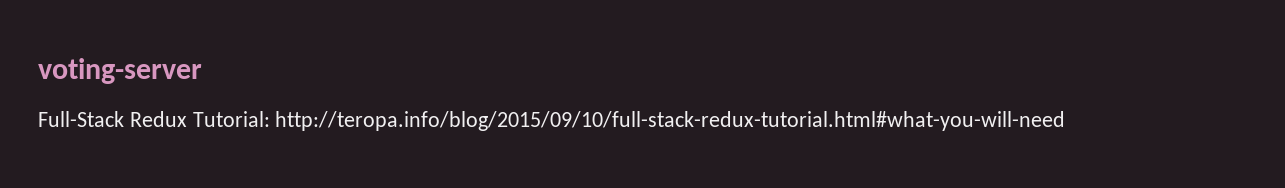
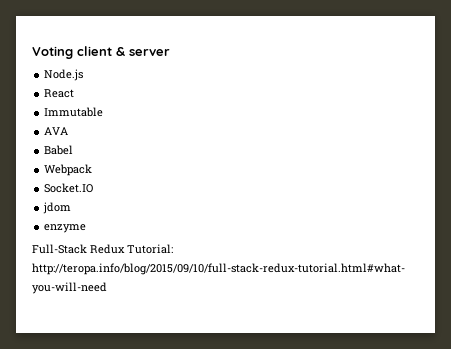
- voting-server
+ Voting client & server
+ Node.js
+ React
+ Immutable
+ AVA
+ Babel
+ Webpack
+ Socket.IO
+ jdom
+ enzyme

